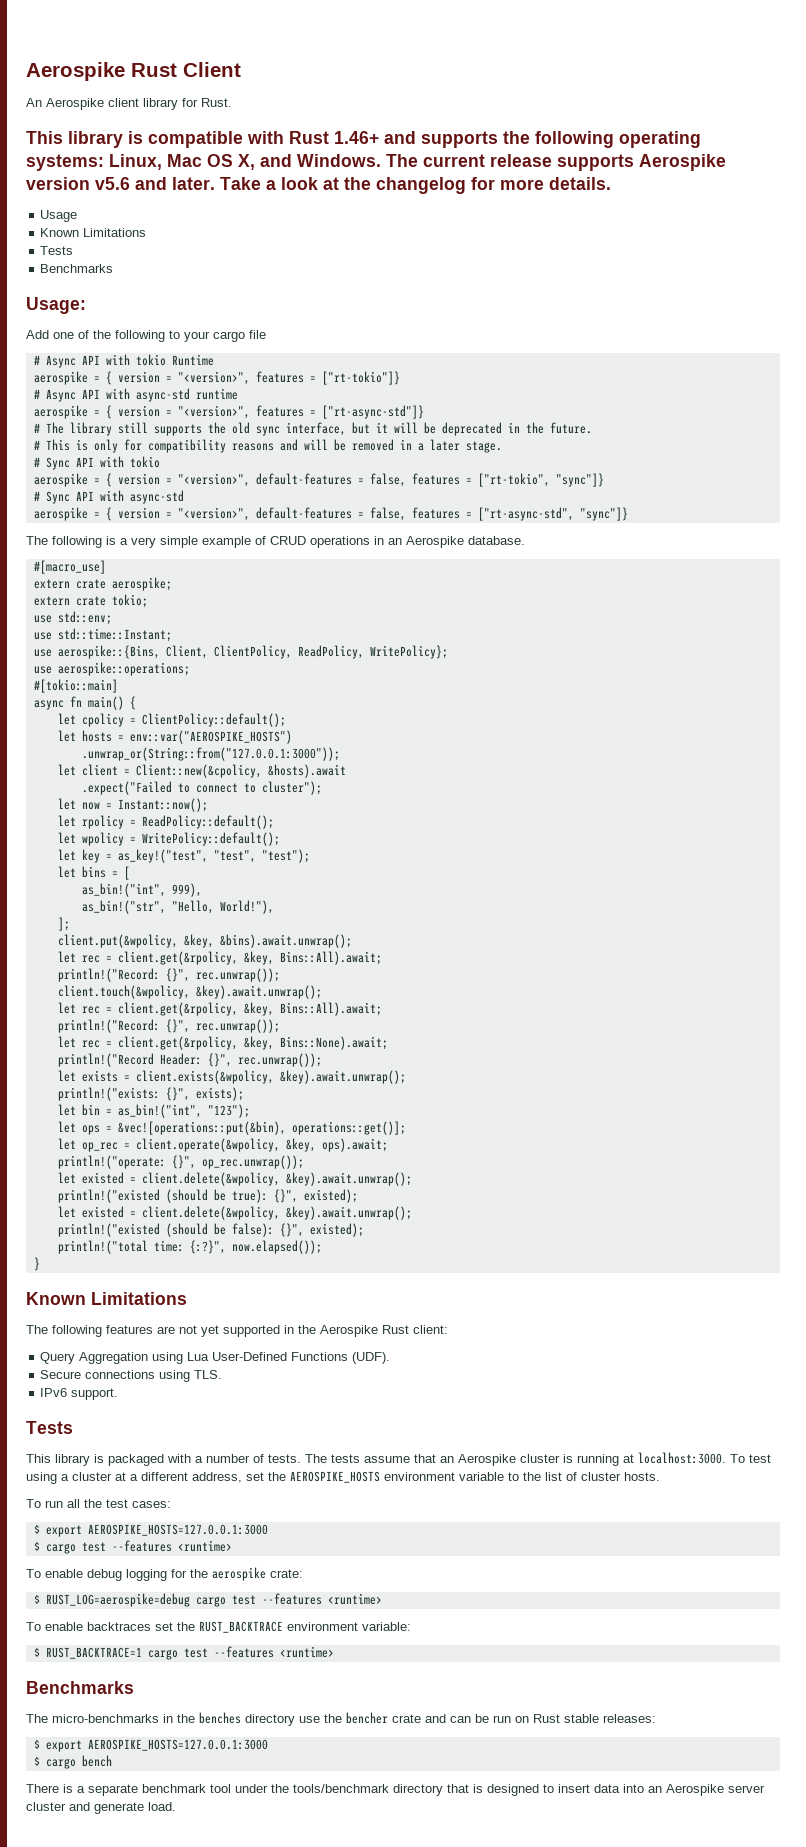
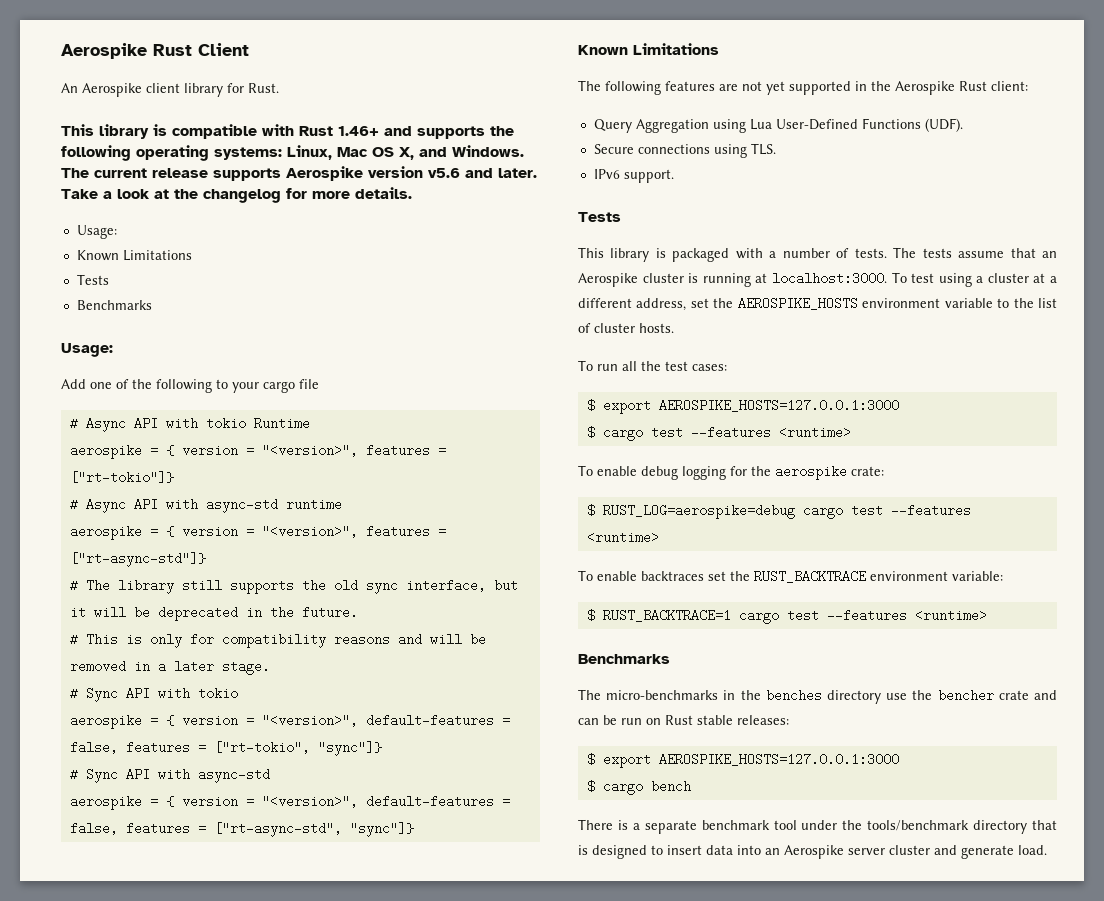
  Take a look at the changelog for more details.
- Usage
+ Usage:
- The following is a very simple example of CRUD operations in an Aerospike database.
- #[macro_use]
- extern crate aerospike;
- extern crate tokio;
- use std::env;
- use std::time::Instant;
- use aerospike::{Bins, Client, ClientPolicy, ReadPolicy, WritePolicy};
- use aerospike::operations;
- #[tokio::main]
- async fn main() {
- let cpolicy = ClientPolicy::default();
- let hosts = env::var("AEROSPIKE_HOSTS")
- .unwrap_or(String::from("127.0.0.1:3000"));
- let client = Client::new(&cpolicy, &hosts).await
- .expect("Failed to connect to cluster");
- let now = Instant::now();
- let rpolicy = ReadPolicy::default();
- let wpolicy = WritePolicy::default();
- let key = as_key!("test", "test", "test");
- let bins = [
- as_bin!("int", 999),
- as_bin!("str", "Hello, World!"),
- ];
- client.put(&wpolicy, &key, &bins).await.unwrap();
- let rec = client.get(&rpolicy, &key, Bins::All).await;
- println!("Record: {}", rec.unwrap());
- client.touch(&wpolicy, &key).await.unwrap();
- let rec = client.get(&rpolicy, &key, Bins::All).await;
- println!("Record: {}", rec.unwrap());
- let rec = client.get(&rpolicy, &key, Bins::None).await;
- println!("Record Header: {}", rec.unwrap());
- let exists = client.exists(&wpolicy, &key).await.unwrap();
- println!("exists: {}", exists);
- let bin = as_bin!("int", "123");
- let ops = &vec![operations::put(&bin), operations::get()];
- let op_rec = client.operate(&wpolicy, &key, ops).await;
- println!("operate: {}", op_rec.unwrap());
- let existed = client.delete(&wpolicy, &key).await.unwrap();
- println!("existed (should be true): {}", existed);
- let existed = client.delete(&wpolicy, &key).await.unwrap();
- println!("existed (should be false): {}", existed);
- println!("total time: {:?}", now.elapsed());
- }

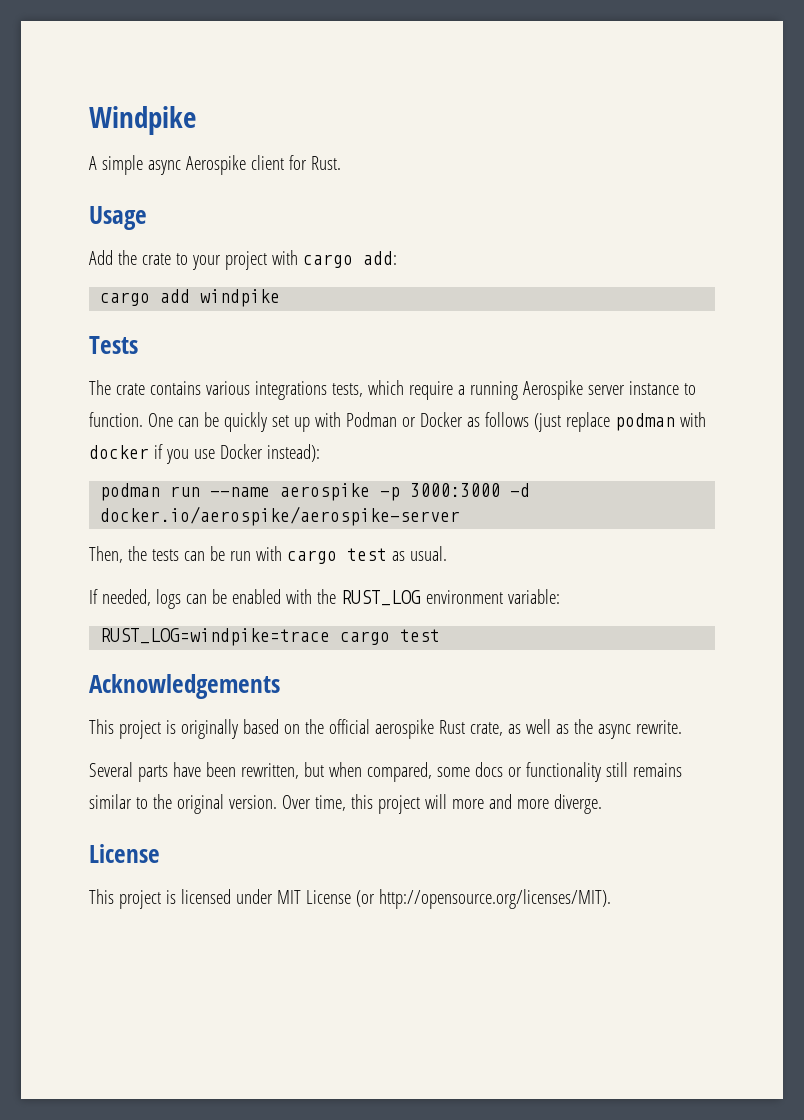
- Aerospike Rust Client
- An Aerospike client library for Rust.
+ Windpike
+ A simple async Aerospike client for Rust.
- This library is compatible with Rust 1.46+ and supports the following operating systems: Linux, Mac OS X, and Windows. The current release supports Aerospike version v5.6 and later. Take a look at the changelog for more details.
- Usage:
- Known Limitations
+ Usage
+ Add the crate to your project with cargo add:
+ cargo add windpike
  Tests
- Benchmarks
- Usage:
- Add one of the following to your cargo file
- # Async API with tokio Runtime
- aerospike = { version = "<version>", features = ["rt-tokio"]}
- # Async API with async-std runtime
- aerospike = { version = "<version>", features = ["rt-async-std"]}
- # The library still supports the old sync interface, but it will be deprecated in the future.
- # This is only for compatibility reasons and will be removed in a later stage.
- # Sync API with tokio
- aerospike = { version = "<version>", default-features = false, features = ["rt-tokio", "sync"]}
- # Sync API with async-std
- aerospike = { version = "<version>", default-features = false, features = ["rt-async-std", "sync"]}
- Known Limitations
- The following features are not yet supported in the Aerospike Rust client:
- Query Aggregation using Lua User-Defined Functions (UDF).
- Secure connections using TLS.
- IPv6 support.
- Tests
- This library is packaged with a number of tests. The tests assume that an Aerospike cluster is running at localhost:3000. To test using a cluster at a different address, set the AEROSPIKE_HOSTS environment variable to the list of cluster hosts.
- To run all the test cases:
- $ export AEROSPIKE_HOSTS=127.0.0.1:3000
- $ cargo test --features <runtime>
- To enable debug logging for the aerospike crate:
- $ RUST_LOG=aerospike=debug cargo test --features <runtime>
- To enable backtraces set the RUST_BACKTRACE environment variable:
+ The crate contains various integrations tests, which require a running Aerospike server instance to function. One can be quickly set up with Podman or Docker as follows (just replace podman with docker if you use Docker instead):
+ podman run --name aerospike -p 3000:3000 -d docker.io/aerospike/aerospike-server
+ Then, the tests can be run with cargo test as usual.
+ If needed, logs can be enabled with the RUST_LOG environment variable:
- $ RUST_BACKTRACE=1 cargo test --features <runtime>
- Benchmarks
- The micro-benchmarks in the benches directory use the bencher crate and can be run on Rust stable releases:
- $ export AEROSPIKE_HOSTS=127.0.0.1:3000
- $ cargo bench
- There is a separate benchmark tool under the tools/benchmark directory that is designed to insert data into an Aerospike server cluster and generate load.
+ RUST_LOG=windpike=trace cargo test
+ Acknowledgements
+ This project is originally based on the official aerospike Rust crate, as well as the async rewrite.
+ Several parts have been rewritten, but when compared, some docs or functionality still remains similar to the original version. Over time, this project will more and more diverge.
+ License
+ This project is licensed under MIT License (or http://opensource.org/licenses/MIT).

